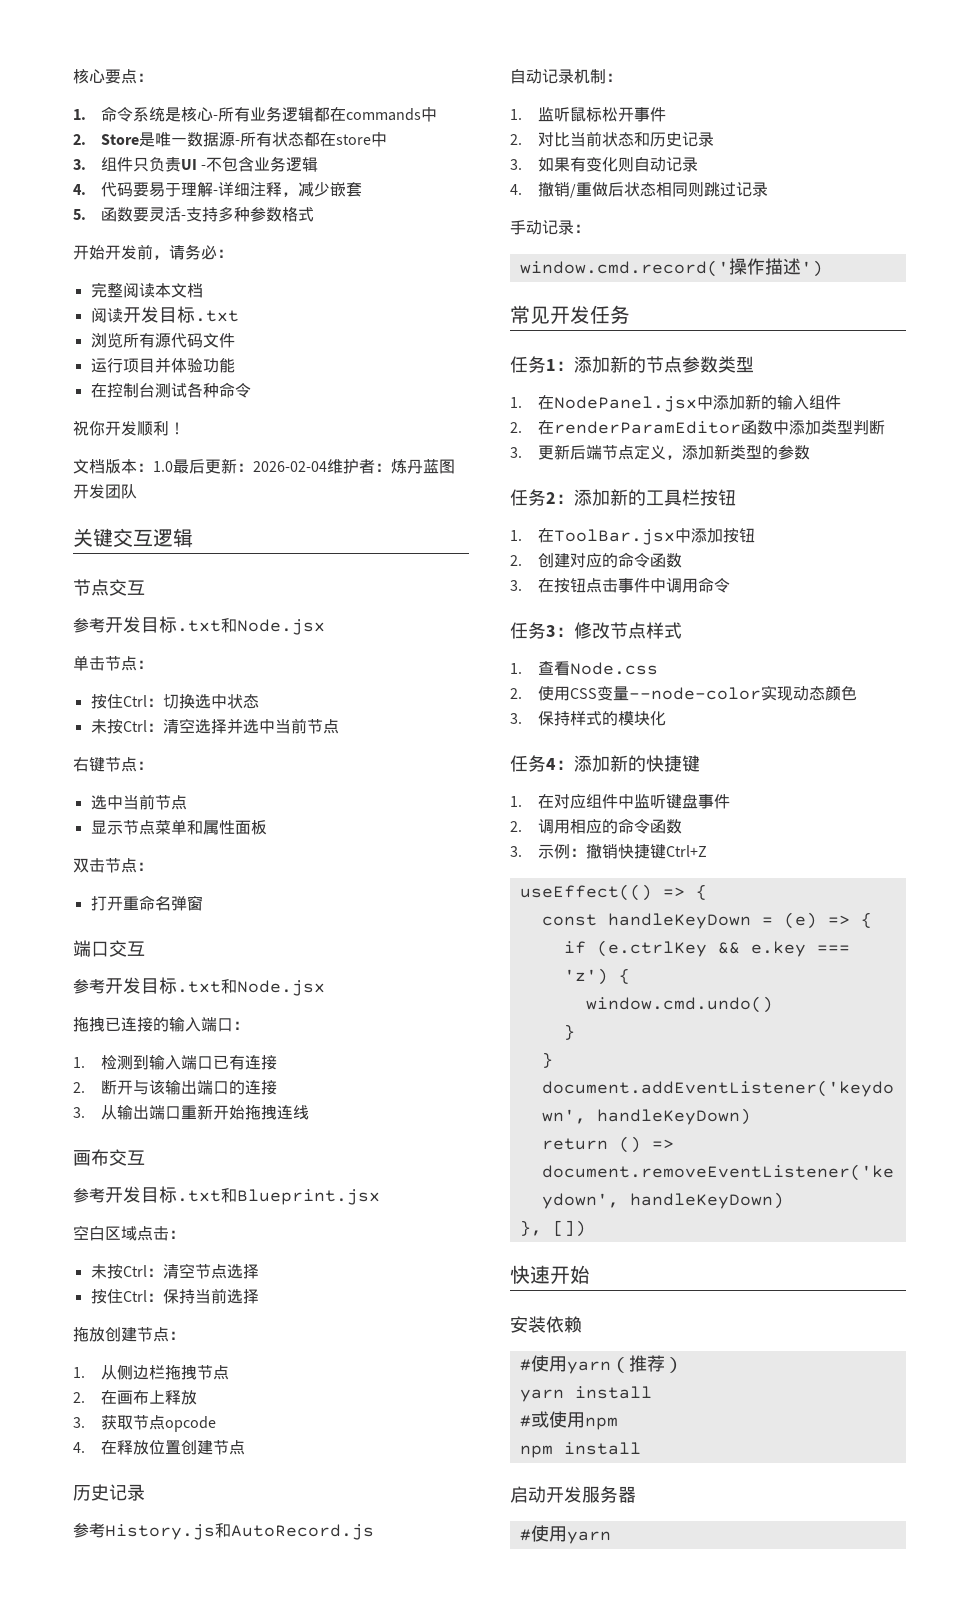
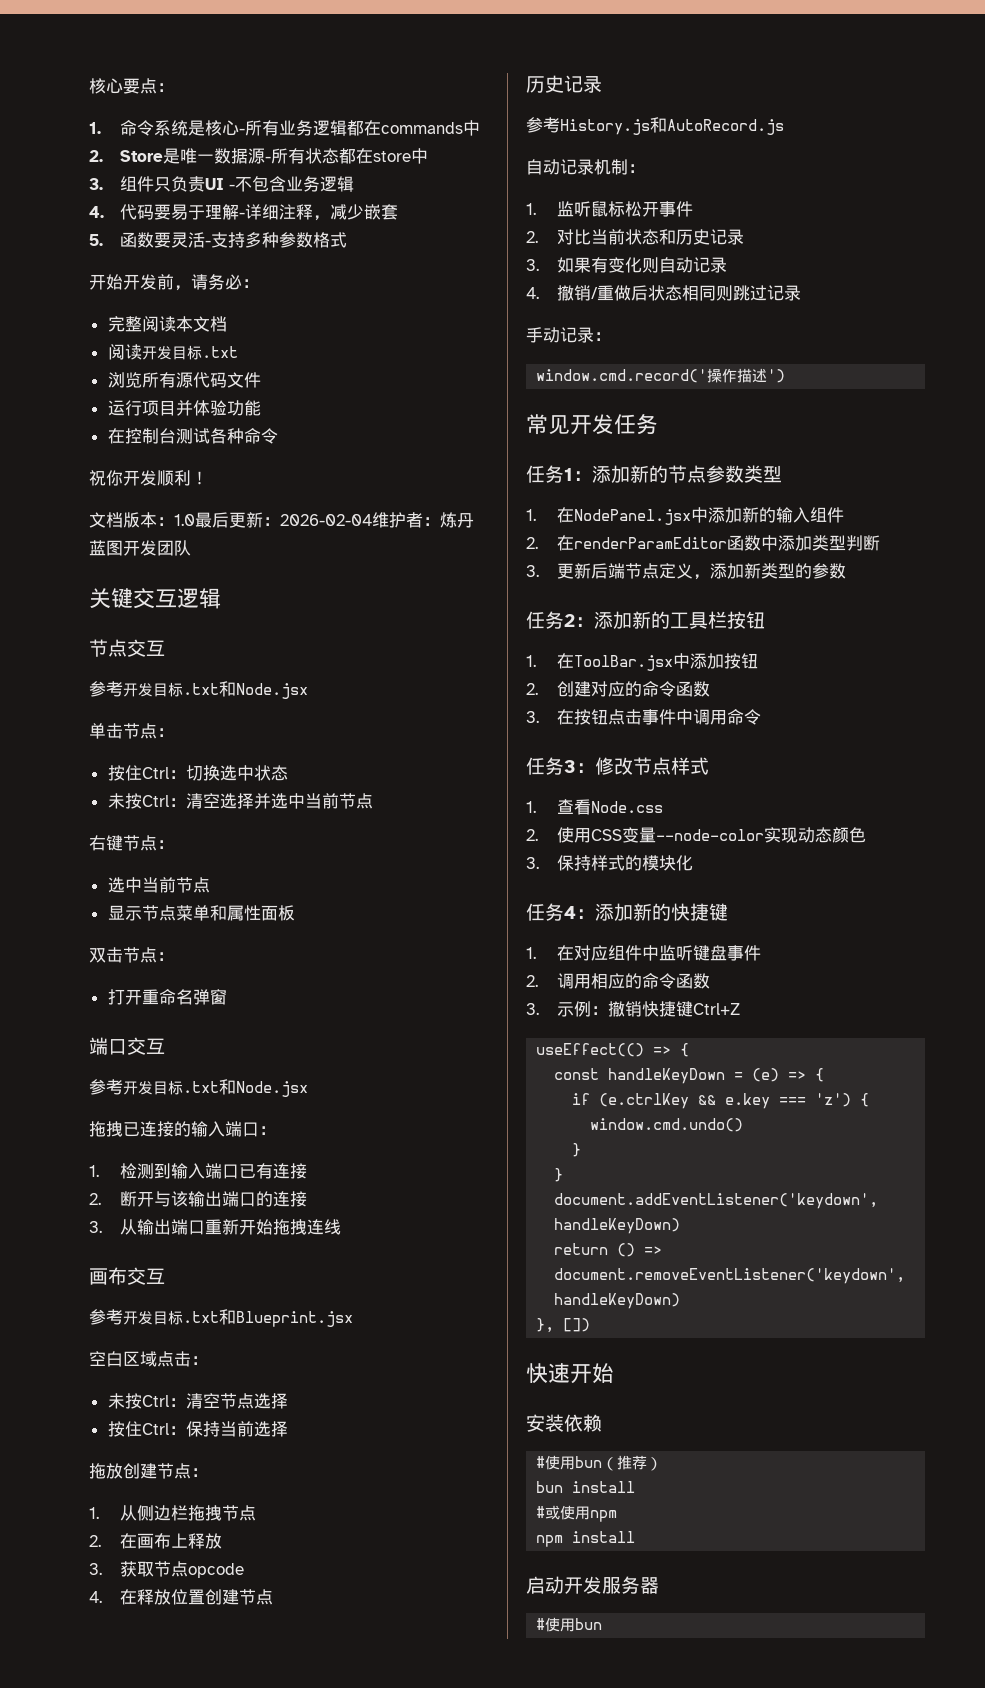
- #使用yarn（推荐）
+ #使用bun（推荐）
- yarn install
+ bun install
  启动开发服务器
- #使用yarn
+ #使用bun

